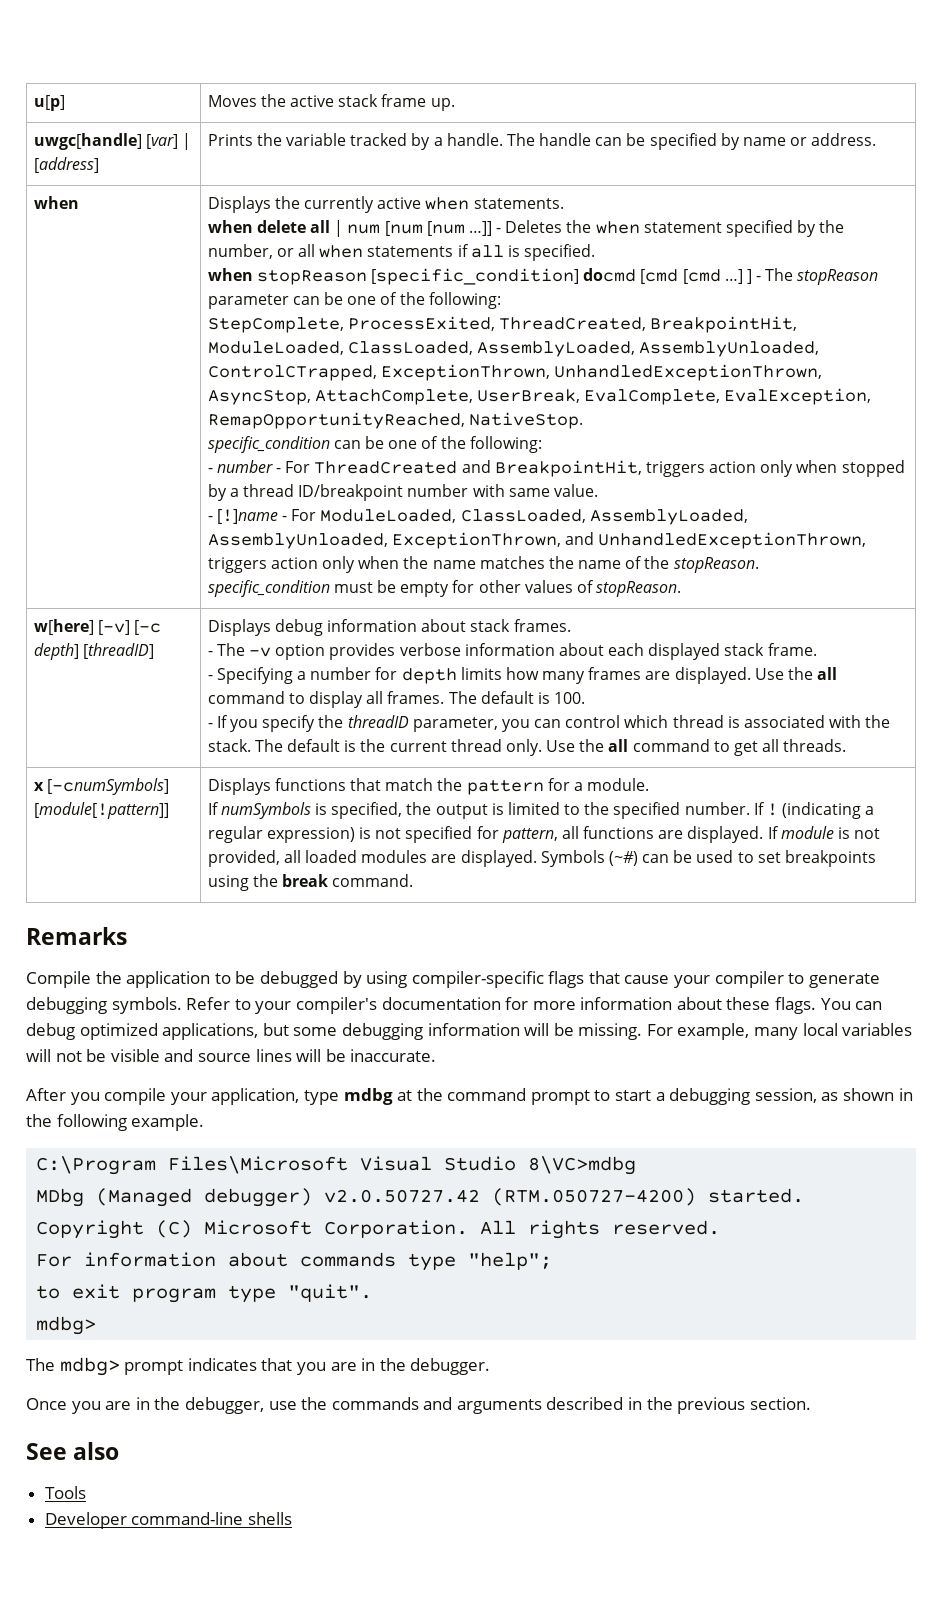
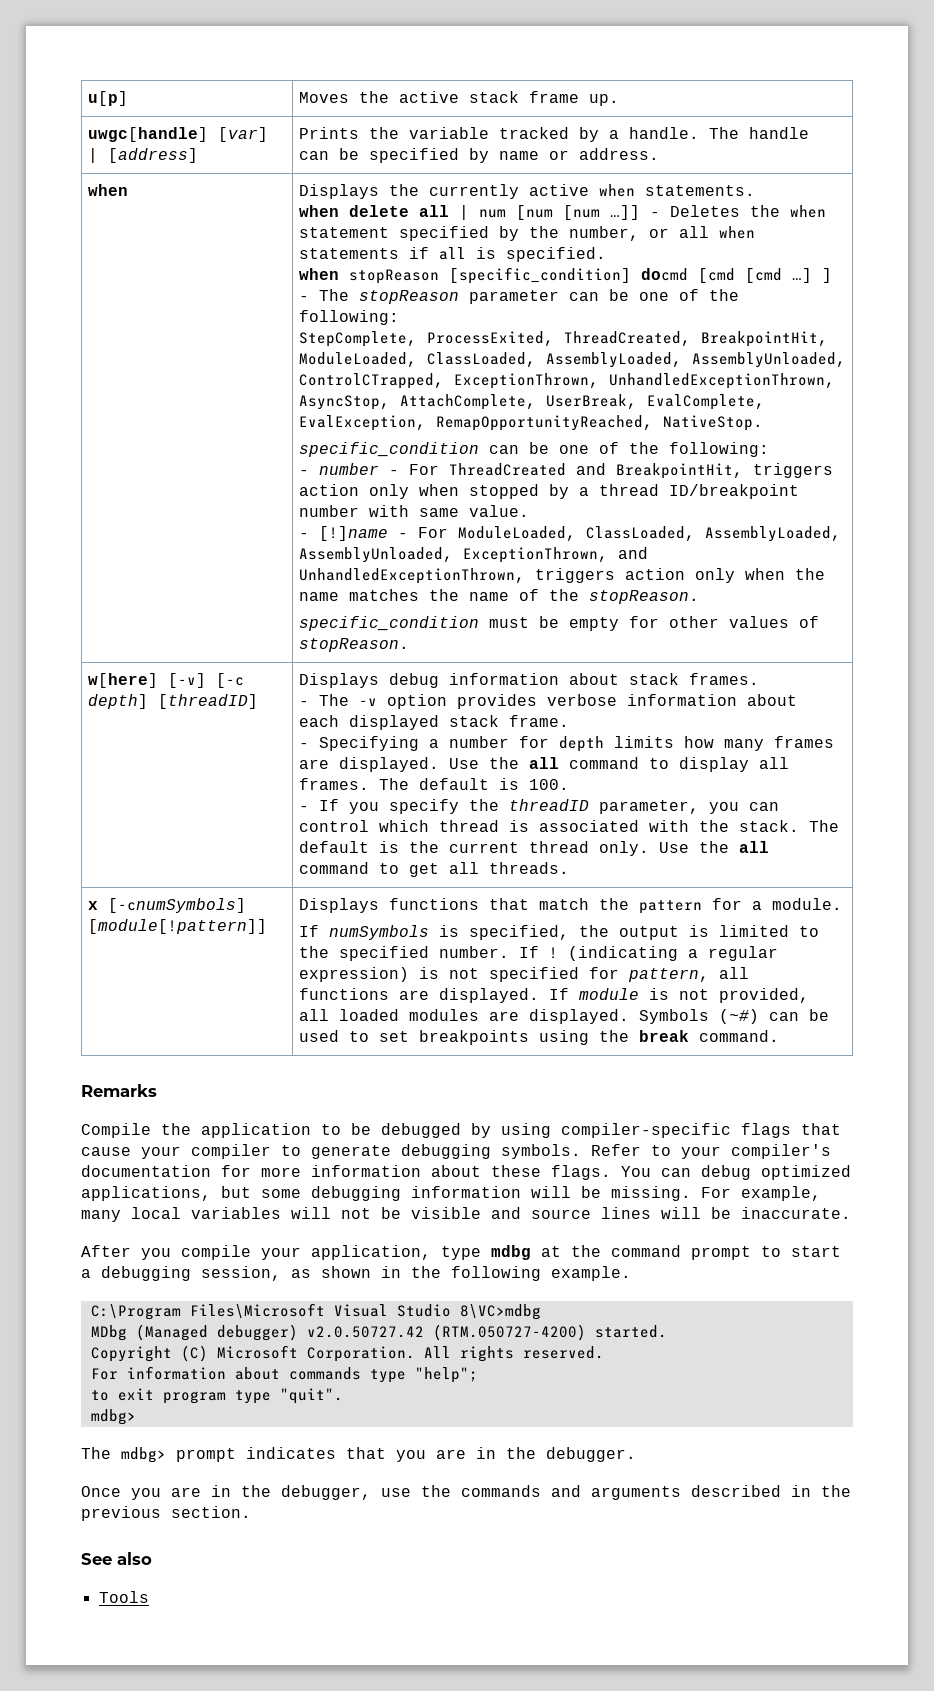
- Developer command-line shells

